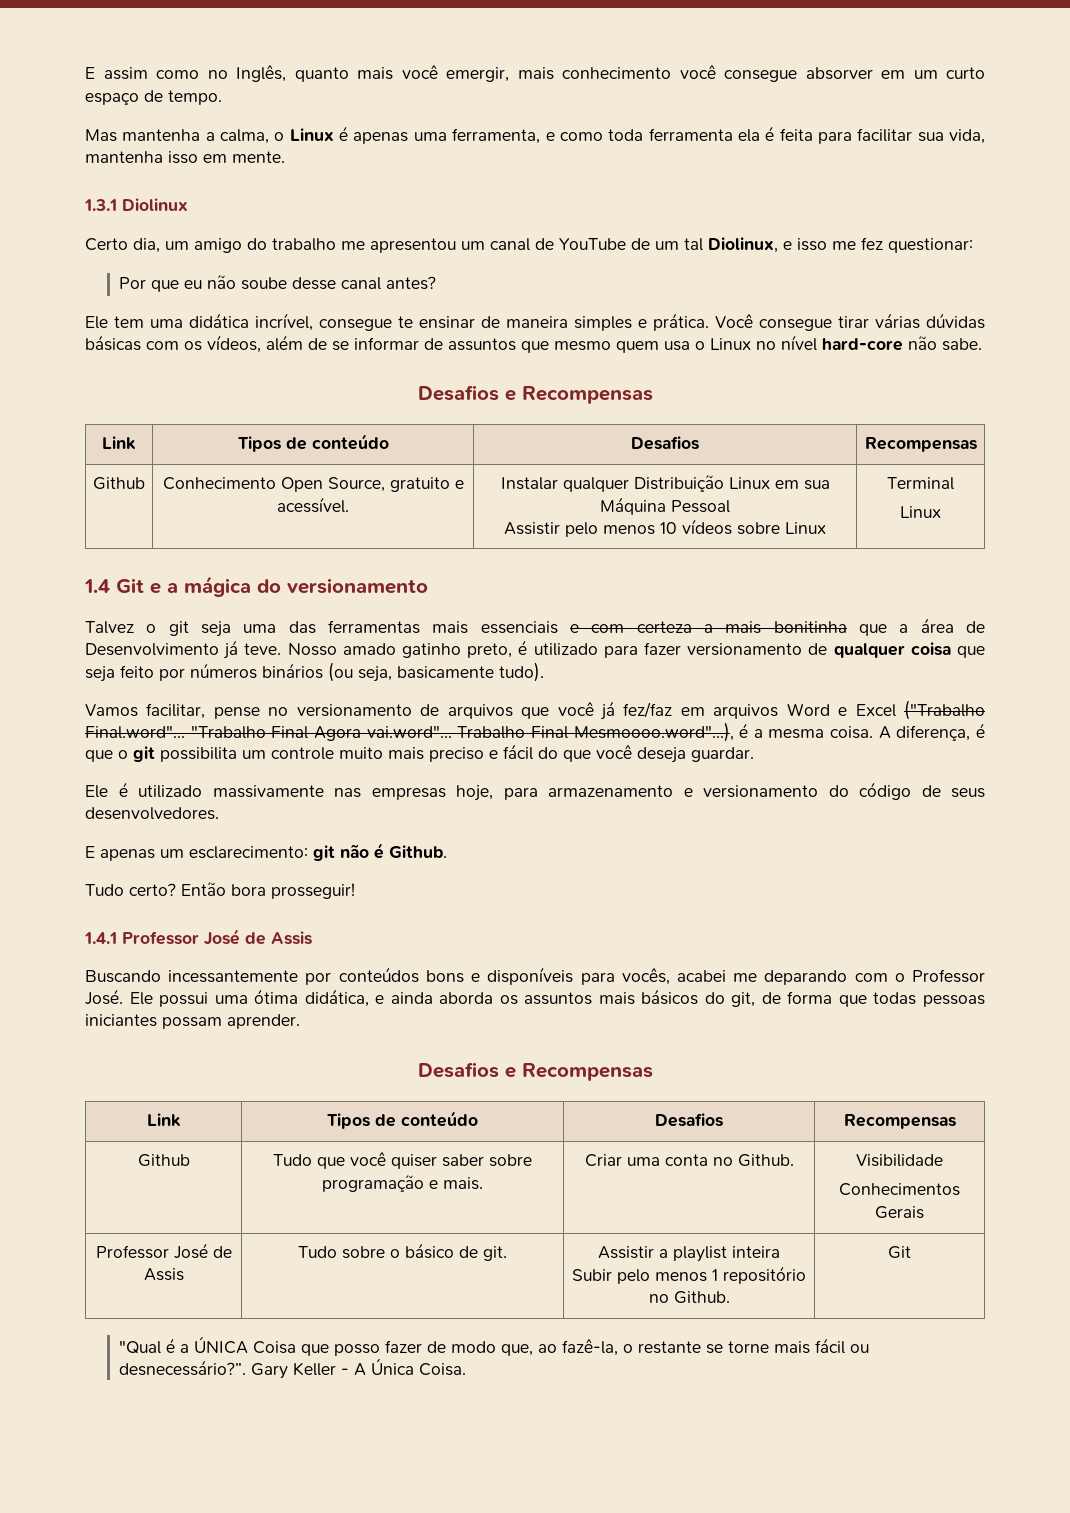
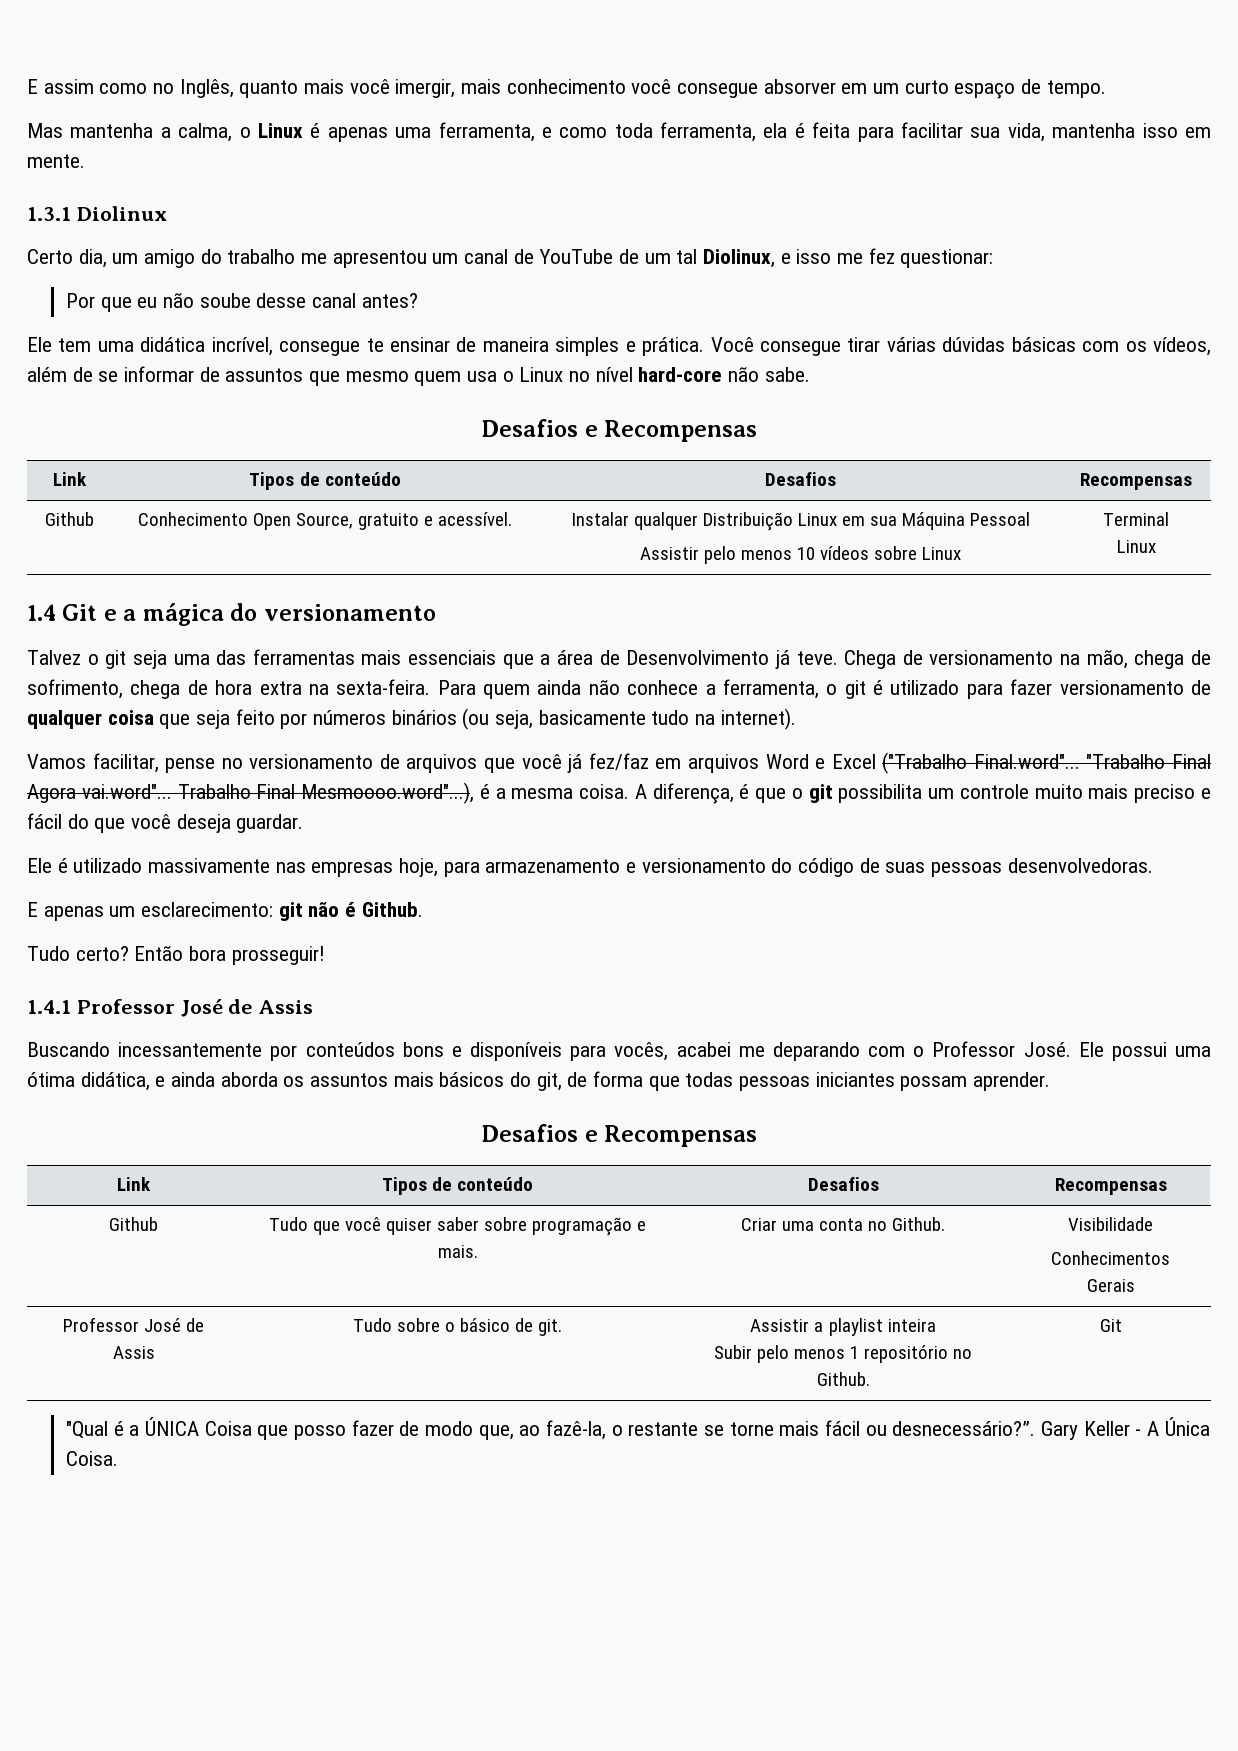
- E assim como no Inglês, quanto mais você emergir, mais conhecimento você consegue absorver em um curto espaço de tempo.
+ E assim como no Inglês, quanto mais você imergir, mais conhecimento você consegue absorver em um curto espaço de tempo.
- Mas mantenha a calma, o Linux é apenas uma ferramenta, e como toda ferramenta ela é feita para facilitar sua vida, mantenha isso em mente.
+ Mas mantenha a calma, o Linux é apenas uma ferramenta, e como toda ferramenta, ela é feita para facilitar sua vida, mantenha isso em mente.
- Talvez o git seja uma das ferramentas mais essenciais e com certeza a mais bonitinha que a área de Desenvolvimento já teve.
+ Talvez o git seja uma das ferramentas mais essenciais que a área de Desenvolvimento já teve.
- Nosso amado gatinho preto, é utilizado para fazer versionamento de qualquer coisa que seja feito por números binários (ou seja, basicamente tudo).
+ Chega de versionamento na mão, chega de sofrimento, chega de hora extra na sexta-feira. Para quem ainda não conhece a ferramenta, o git é utilizado para fazer versionamento de qualquer coisa que seja feito por números binários (ou seja, basicamente tudo na internet).
- Ele é utilizado massivamente nas empresas hoje, para armazenamento e versionamento do código de seus desenvolvedores.
+ Ele é utilizado massivamente nas empresas hoje, para armazenamento e versionamento do código de suas pessoas desenvolvedoras.

